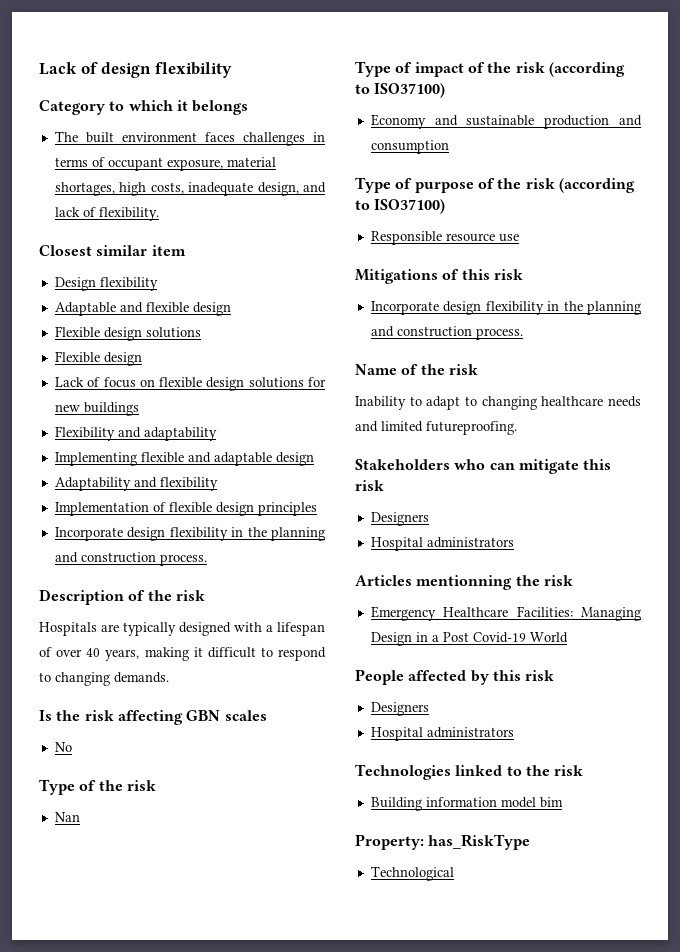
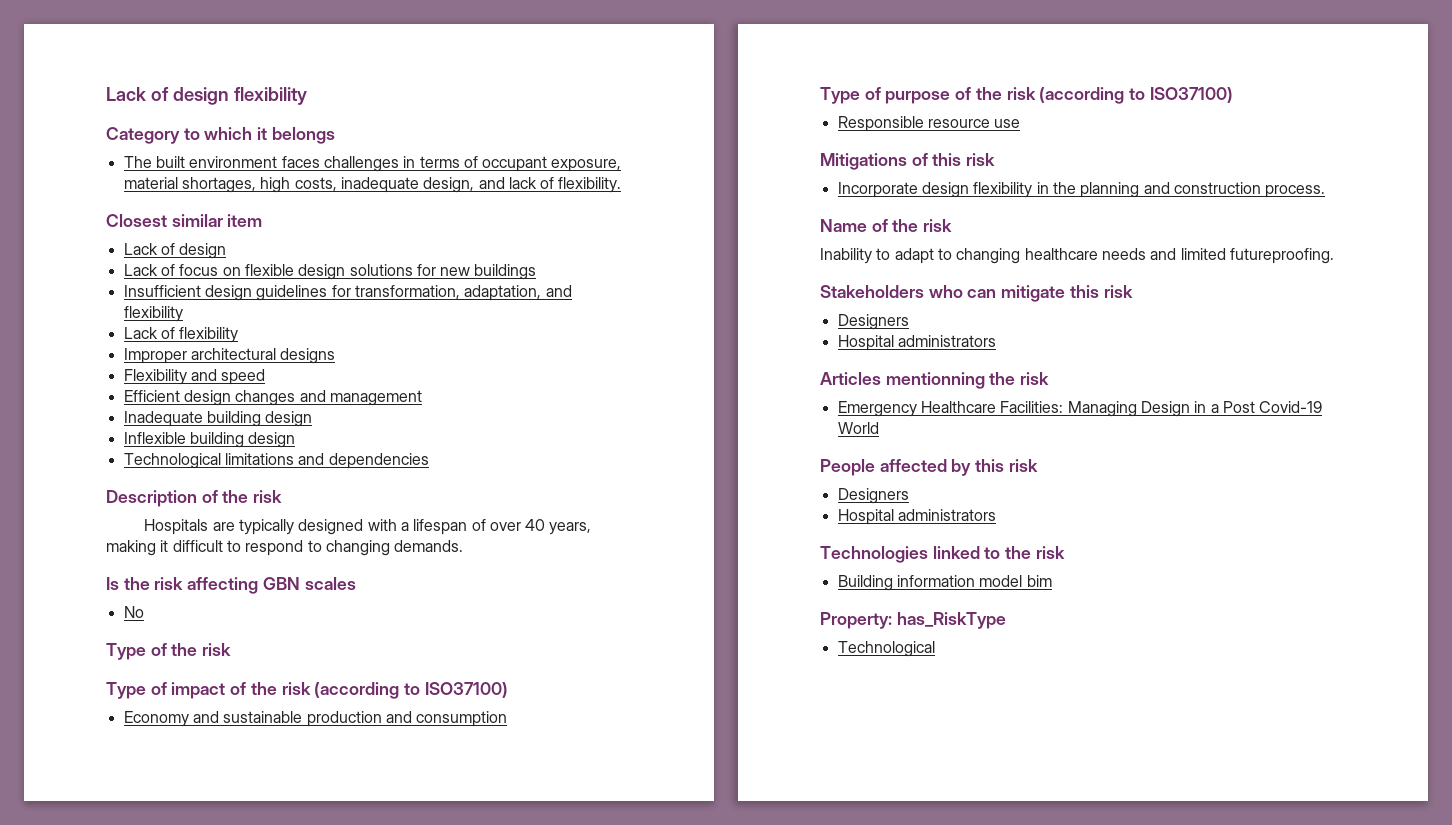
  Closest similar item
- Design flexibility
- Adaptable and flexible design
- Flexible design solutions
- Flexible design
+ Lack of design
- Flexibility and adaptability
- Implementing flexible and adaptable design
- Adaptability and flexibility
- Implementation of flexible design principles
- Incorporate design flexibility in the planning and construction process.
+ Insufficient design guidelines for transformation, adaptation, and flexibility
+ Lack of flexibility
+ Improper architectural designs
+ Flexibility and speed
+ Efficient design changes and management
+ Inadequate building design
+ Inflexible building design
+ Technological limitations and dependencies
- Nan

